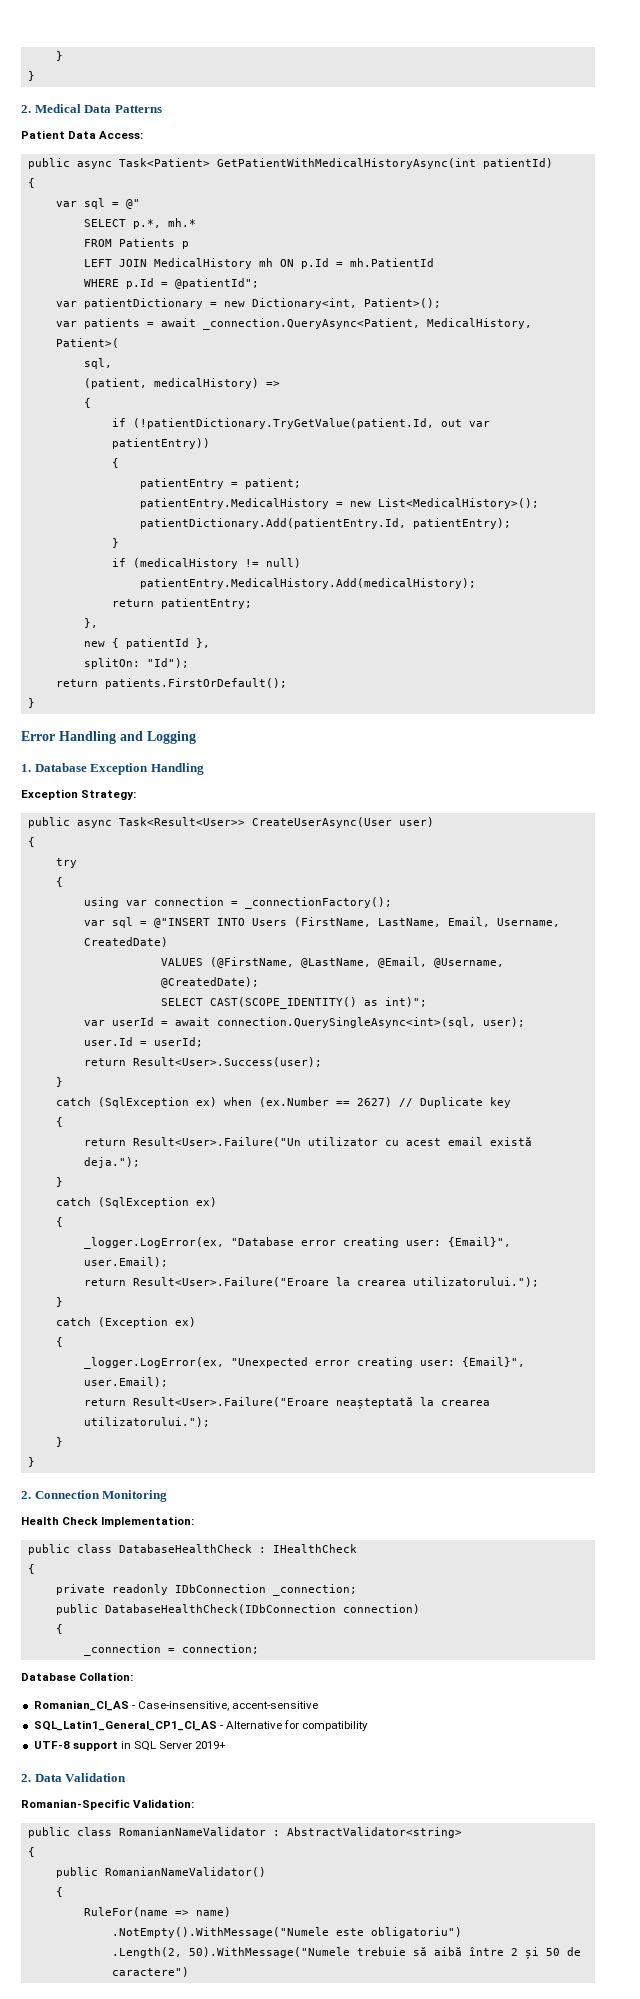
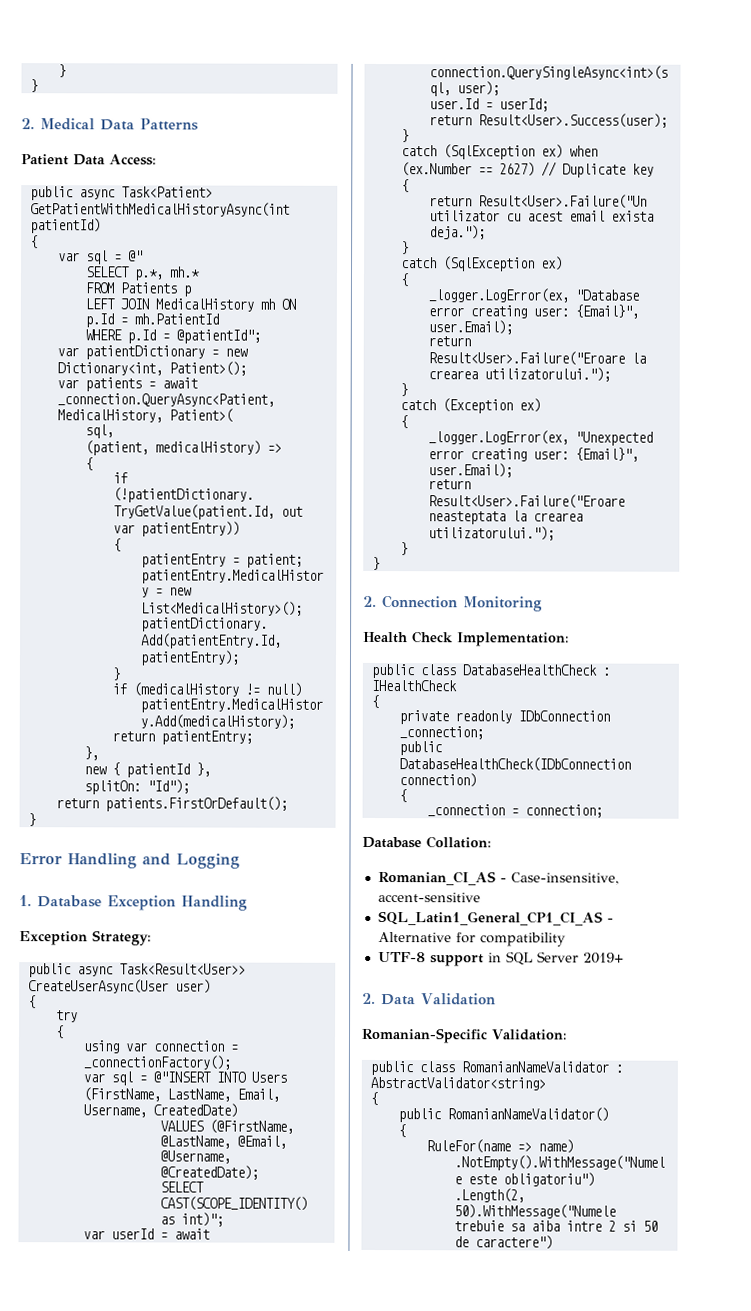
- return Result<User>.Failure("Un utilizator cu acest email există deja.");
+ return Result<User>.Failure("Un utilizator cu acest email exista deja.");
- return Result<User>.Failure("Eroare neașteptată la crearea utilizatorului.");
+ return Result<User>.Failure("Eroare neasteptata la crearea utilizatorului.");
- .Length(2, 50).WithMessage("Numele trebuie să aibă între 2 și 50 de caractere")
+ .Length(2, 50).WithMessage("Numele trebuie sa aiba intre 2 si 50 de caractere")

